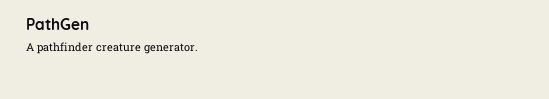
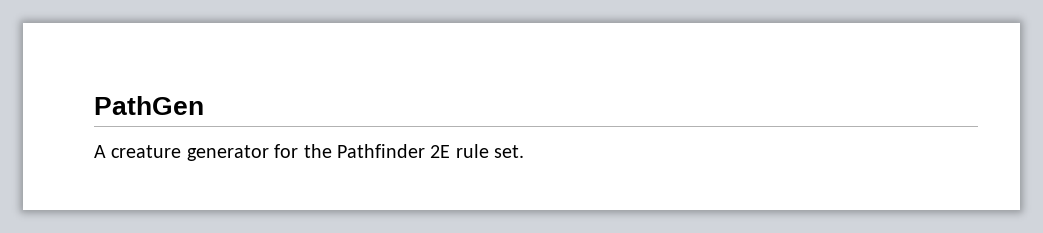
- A pathfinder creature generator.
+ A creature generator for the Pathfinder 2E rule set.

